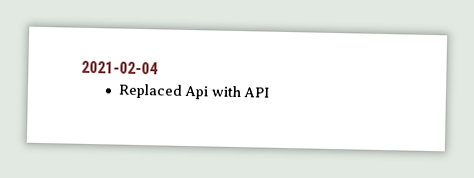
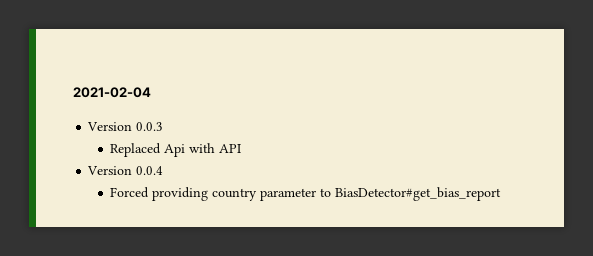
+ Version 0.0.3
+ Version 0.0.4
+ Forced providing country parameter to BiasDetector#get_bias_report

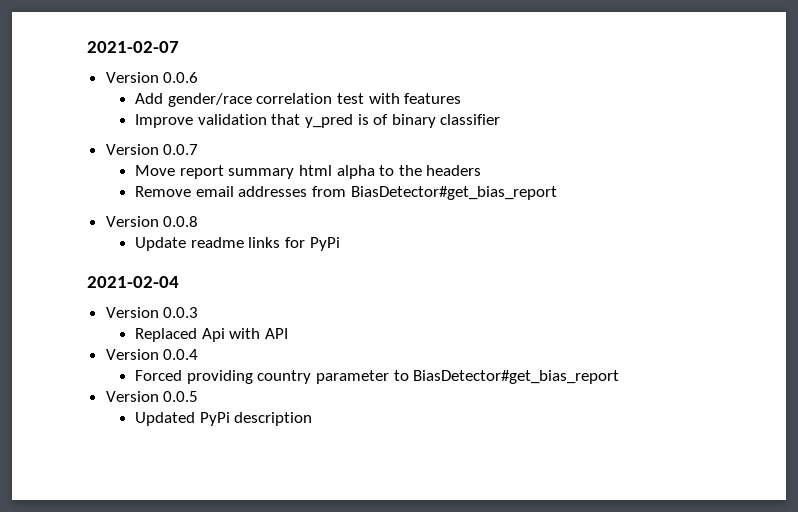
+ 2021-02-07
+ Version 0.0.6
+ Add gender/race correlation test with features
+ Improve validation that y_pred is of binary classifier
+ Version 0.0.7
+ Move report summary html alpha to the headers
+ Remove email addresses from BiasDetector#get_bias_report
+ Version 0.0.8
+ Update readme links for PyPi
+ Version 0.0.5
+ Updated PyPi description

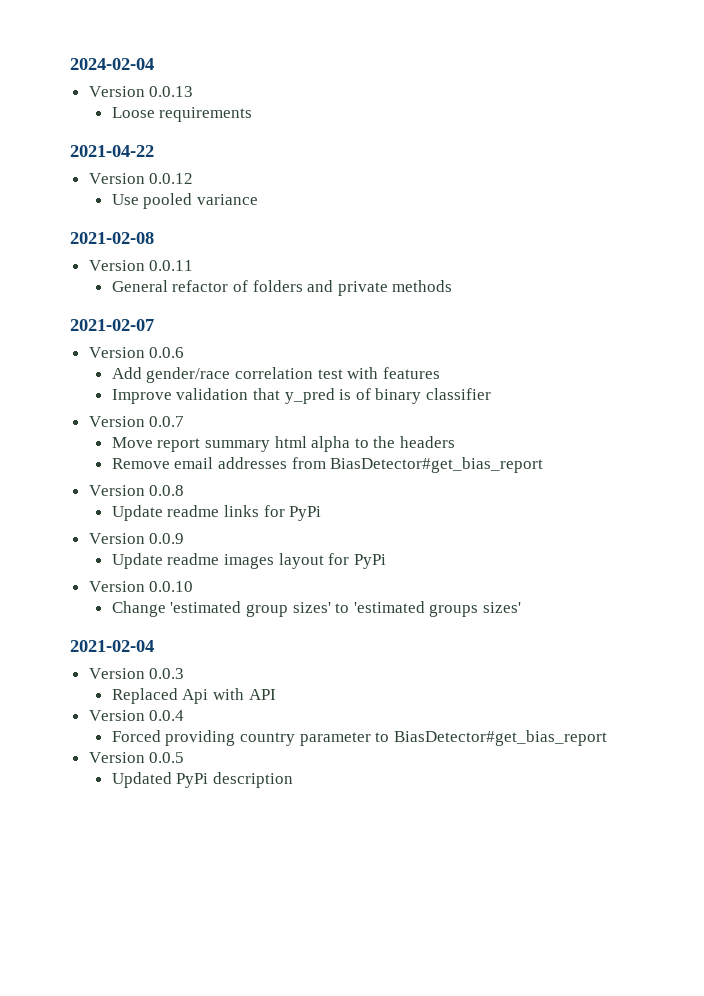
+ 2024-02-04
+ Version 0.0.13
+ Loose requirements
+ 2021-04-22
+ Version 0.0.12
+ Use pooled variance
+ 2021-02-08
+ Version 0.0.11
+ General refactor of folders and private methods
+ Version 0.0.9
+ Update readme images layout for PyPi
+ Version 0.0.10
+ Change 'estimated group sizes' to 'estimated groups sizes'

